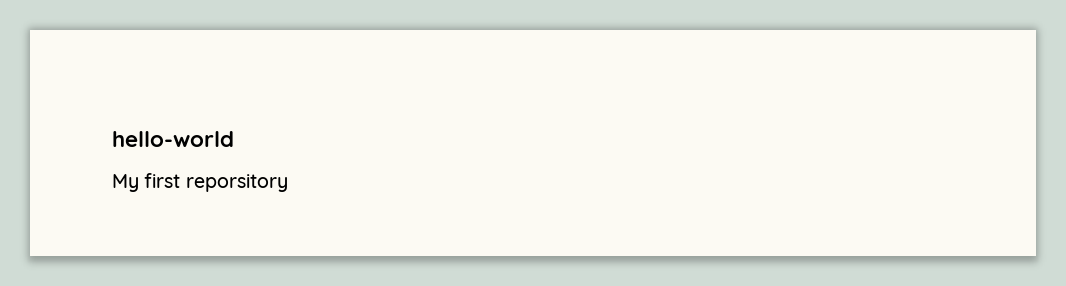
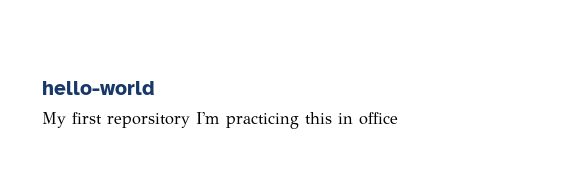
- My first reporsitory
+ My first reporsitory I'm practicing this in office

